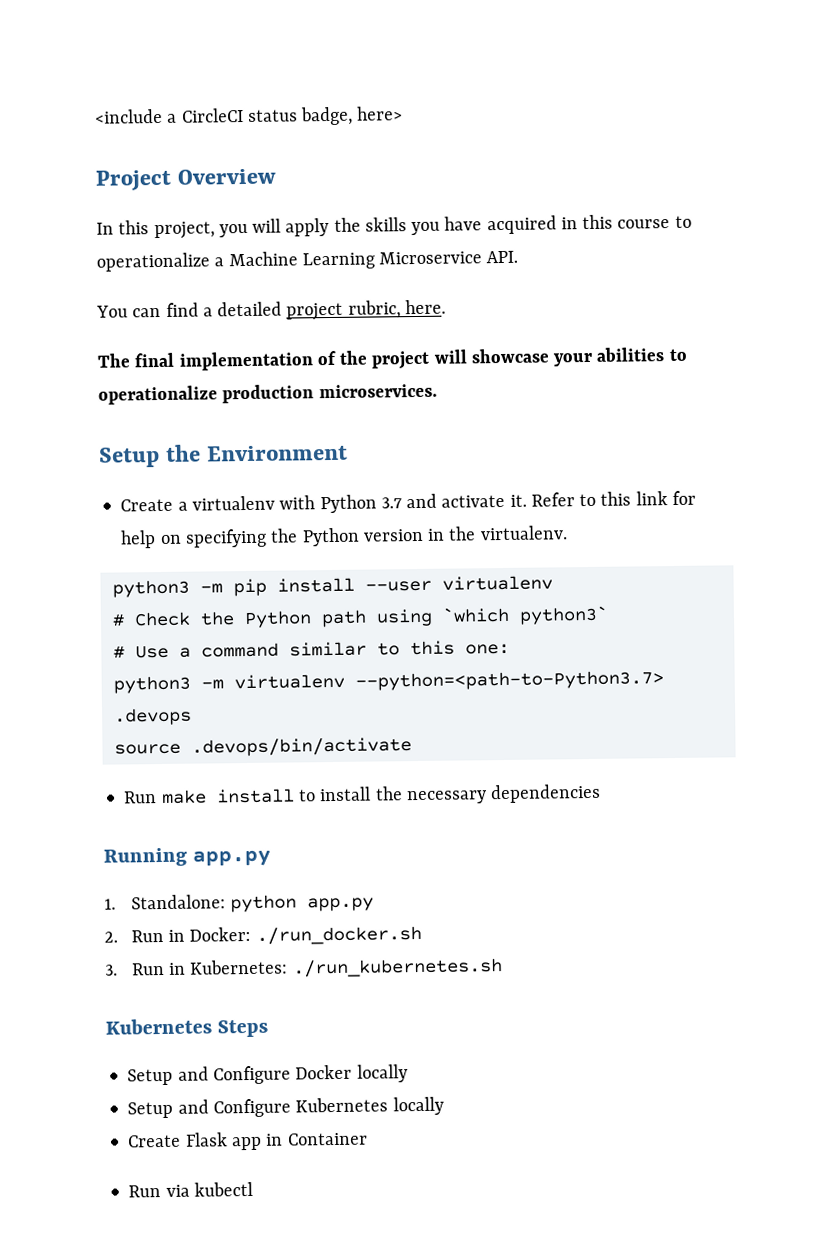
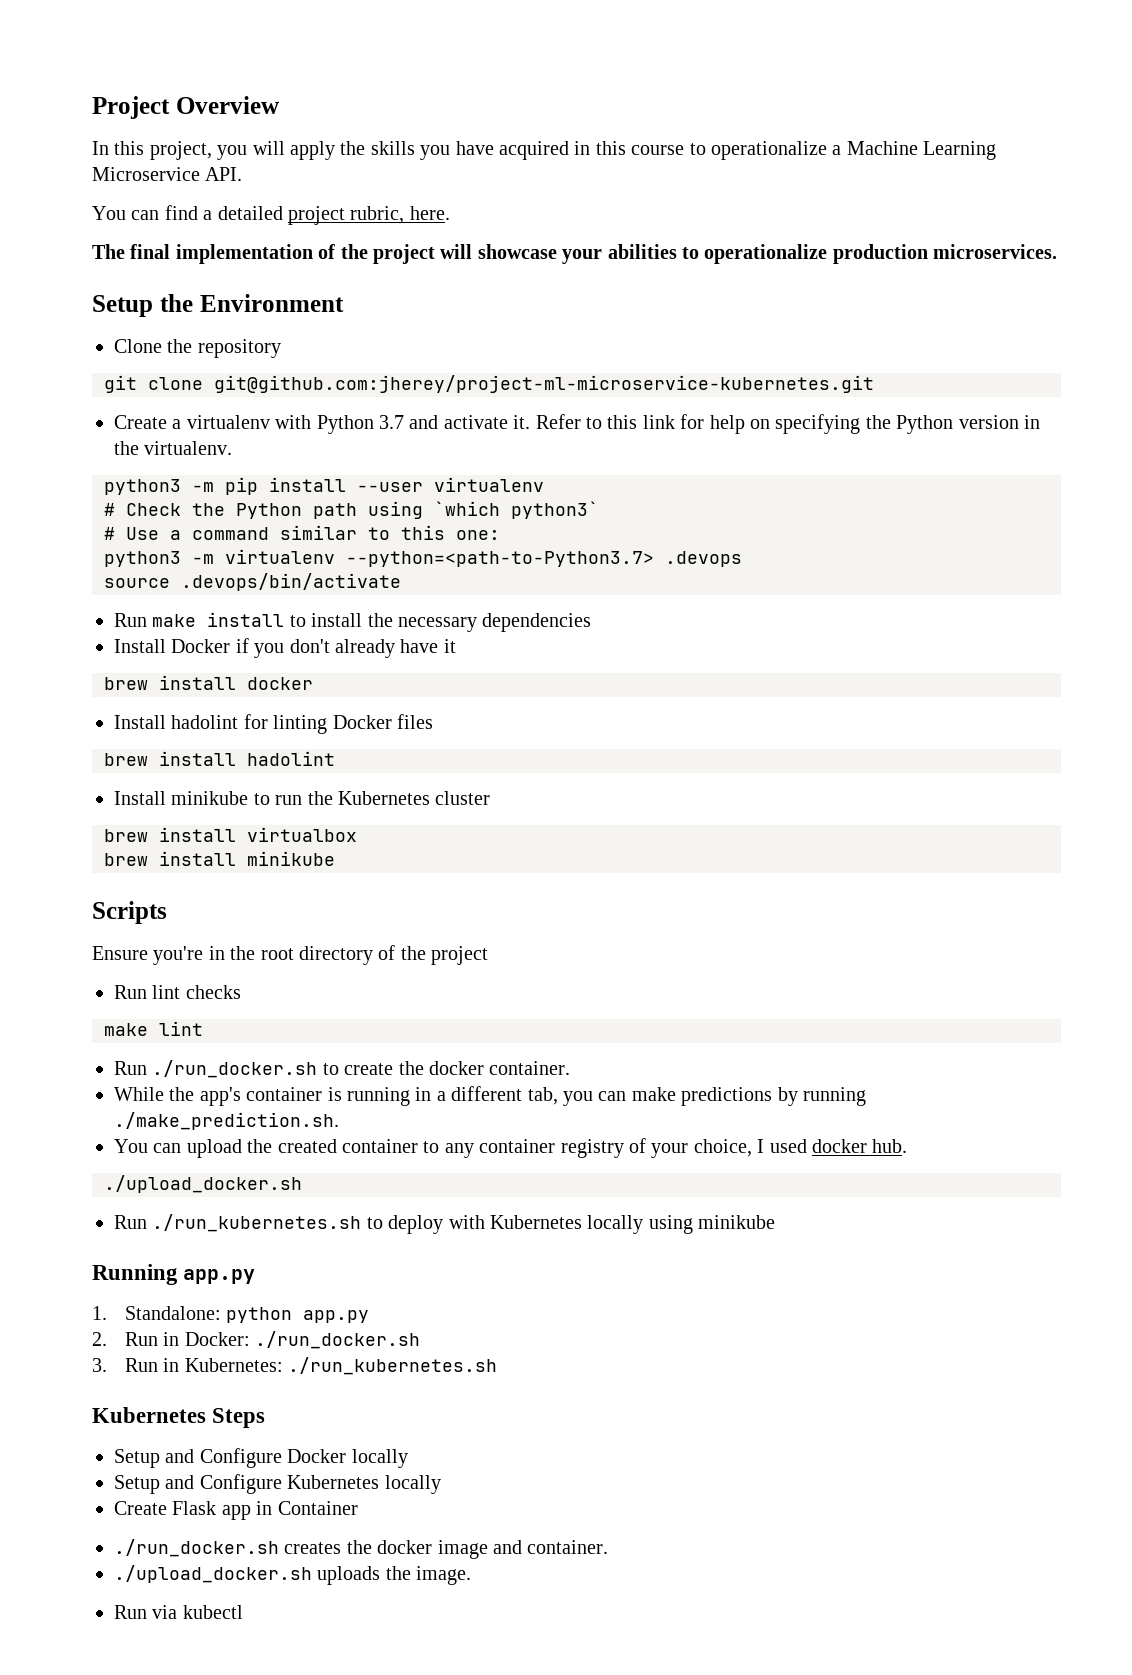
- <include a CircleCI status badge, here>
+ Clone the repository
+ git clone git@github.com:jherey/project-ml-microservice-kubernetes.git
+ Install Docker if you don't already have it
+ brew install docker
+ Install hadolint for linting Docker files
+ brew install hadolint
+ Install minikube to run the Kubernetes cluster
+ brew install virtualbox
+ brew install minikube
+ Scripts
+ Ensure you're in the root directory of the project
+ Run lint checks
+ make lint
+ Run ./run_docker.sh to create the docker container.
+ While the app's container is running in a different tab, you can make predictions by running ./make_prediction.sh.
+ You can upload the created container to any container registry of your choice, I used docker hub.
+ ./upload_docker.sh
+ Run ./run_kubernetes.sh to deploy with Kubernetes locally using minikube
+ ./run_docker.sh creates the docker image and container.
+ ./upload_docker.sh uploads the image.

